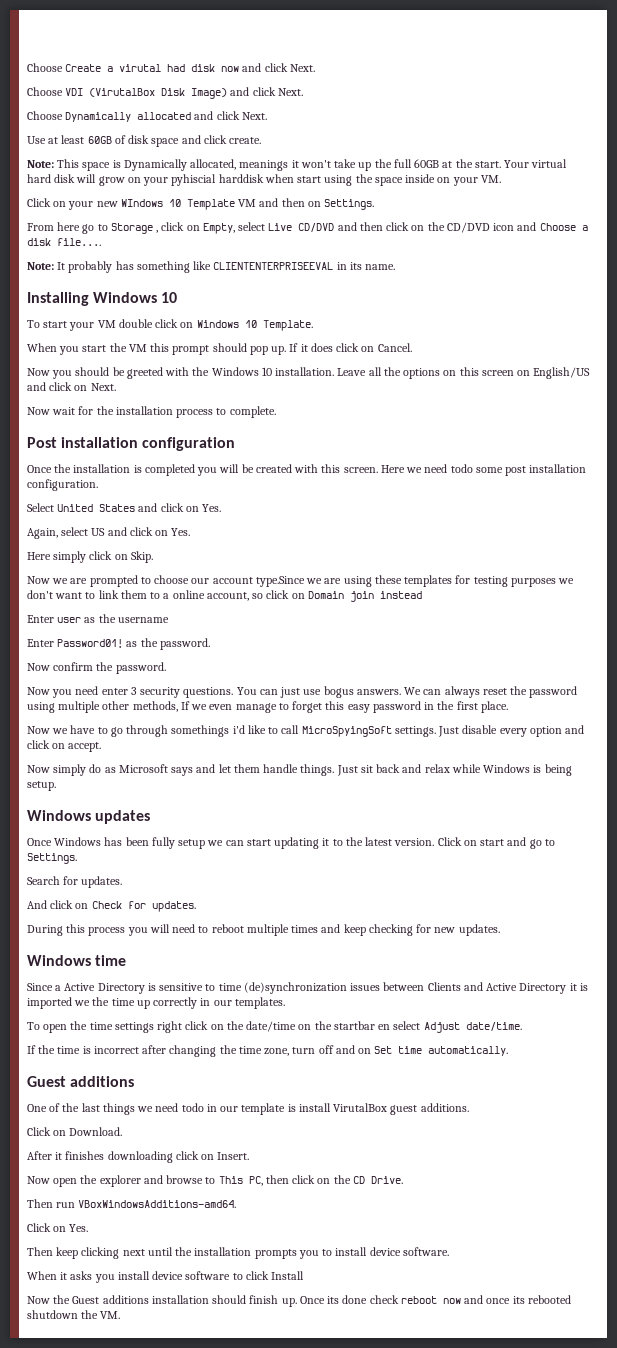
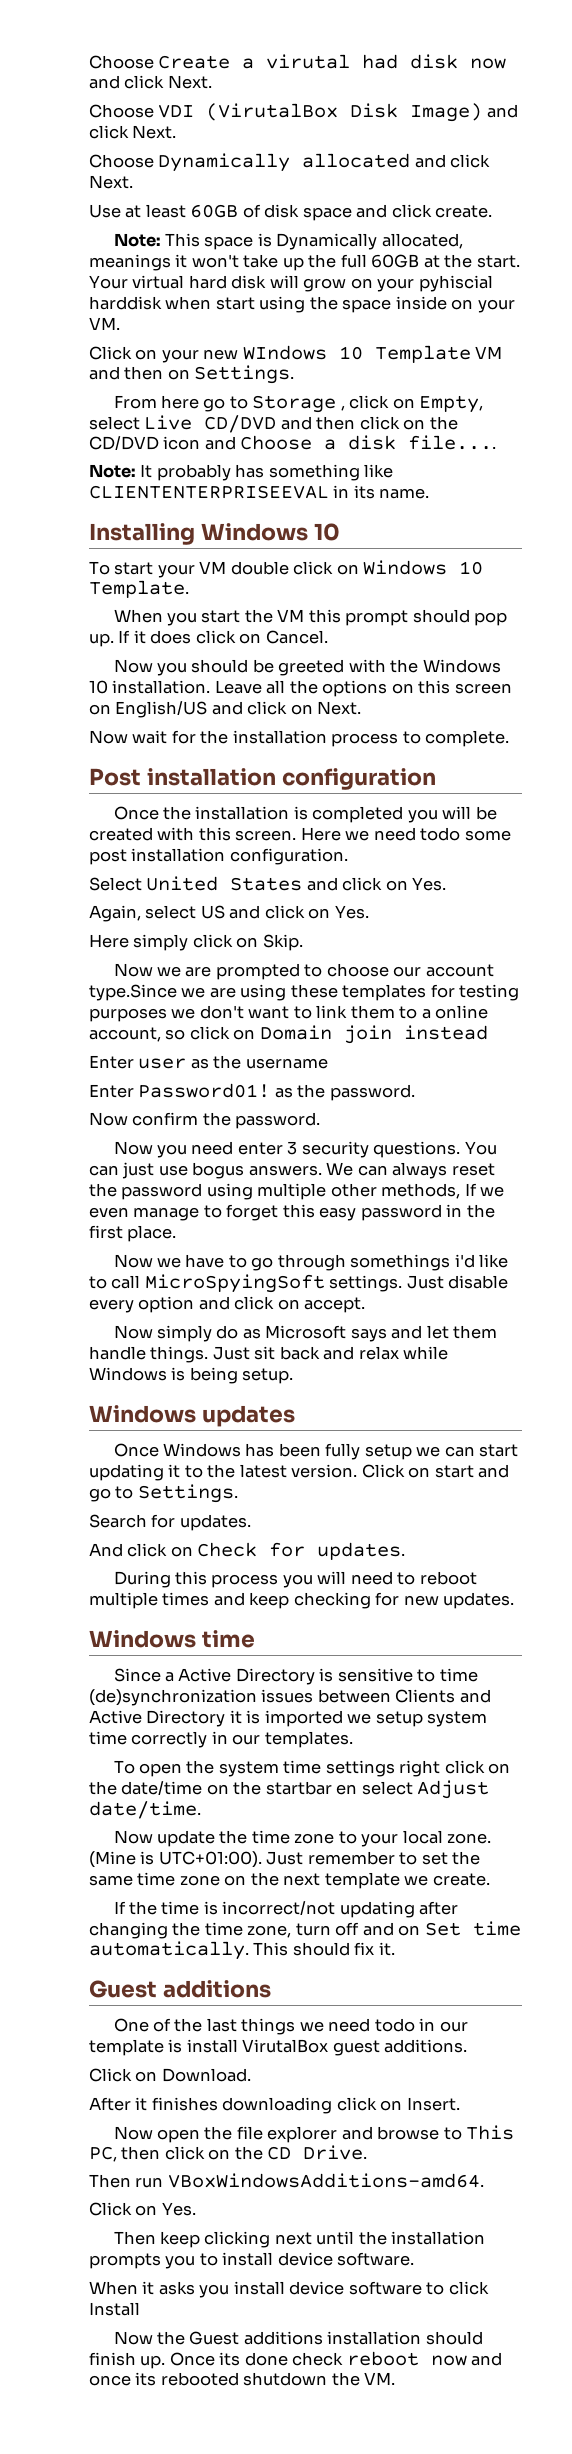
- Since a Active Directory is sensitive to time (de)synchronization issues between Clients and Active Directory it is imported we the time up correctly in our templates.
+ Since a Active Directory is sensitive to time (de)synchronization issues between Clients and Active Directory it is imported we setup system time correctly in our templates.
- To open the time settings right click on the date/time on the startbar en select Adjust date/time.
+ To open the system time settings right click on the date/time on the startbar en select Adjust date/time.
+ Now update the time zone to your local zone. (Mine is UTC+01:00). Just remember to set the same time zone on the next template we create.
- If the time is incorrect after changing the time zone, turn off and on Set time automatically.
+ If the time is incorrect/not updating after changing the time zone, turn off and on Set time automatically. This should fix it.
- Now open the explorer and browse to This PC, then click on the CD Drive.
+ Now open the file explorer and browse to This PC, then click on the CD Drive.

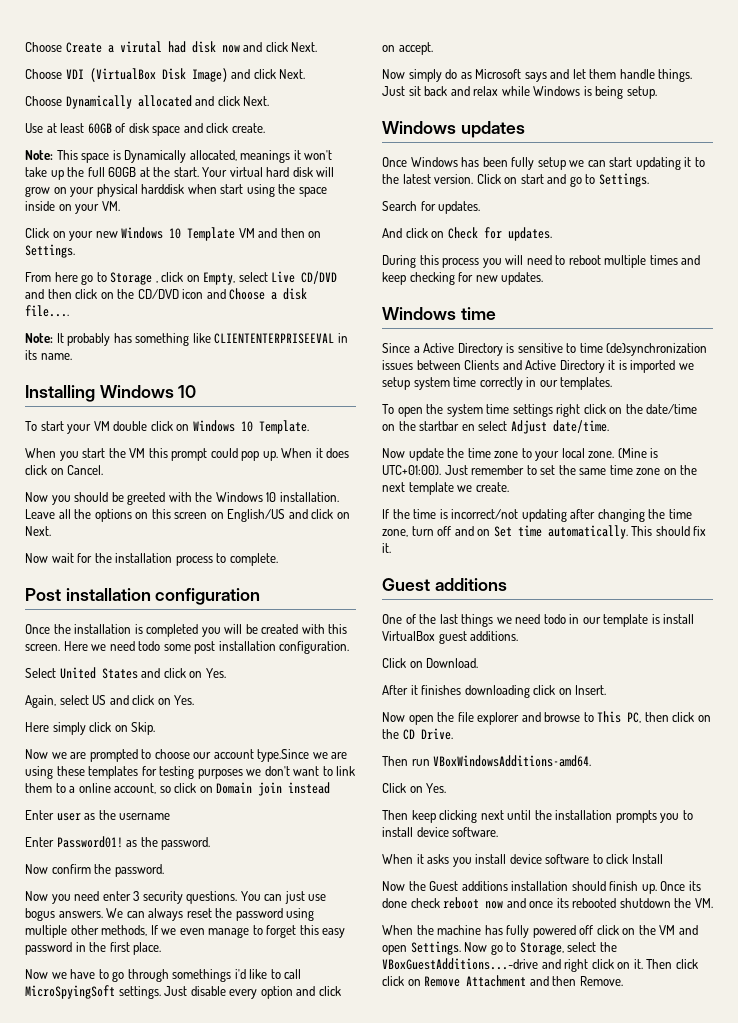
- Choose VDI (VirutalBox Disk Image) and click Next.
+ Choose VDI (VirtualBox Disk Image) and click Next.
- Your virtual hard disk will grow on your pyhiscial harddisk when start using the space inside on your VM.
+ Your virtual hard disk will grow on your physical harddisk when start using the space inside on your VM.
- Click on your new WIndows 10 Template VM and then on Settings.
+ Click on your new Windows 10 Template VM and then on Settings.
- When you start the VM this prompt should pop up.
+ When you start the VM this prompt could pop up.
- If it does click on Cancel.
+ When it does click on Cancel.
- One of the last things we need todo in our template is install VirutalBox guest additions.
+ One of the last things we need todo in our template is install VirtualBox guest additions.
+ When the machine has fully powered off click on the VM and open Settings. Now go to Storage, select the VBoxGuestAdditions...-drive and right click on it. Then click click on Remove Attachment and then Remove.

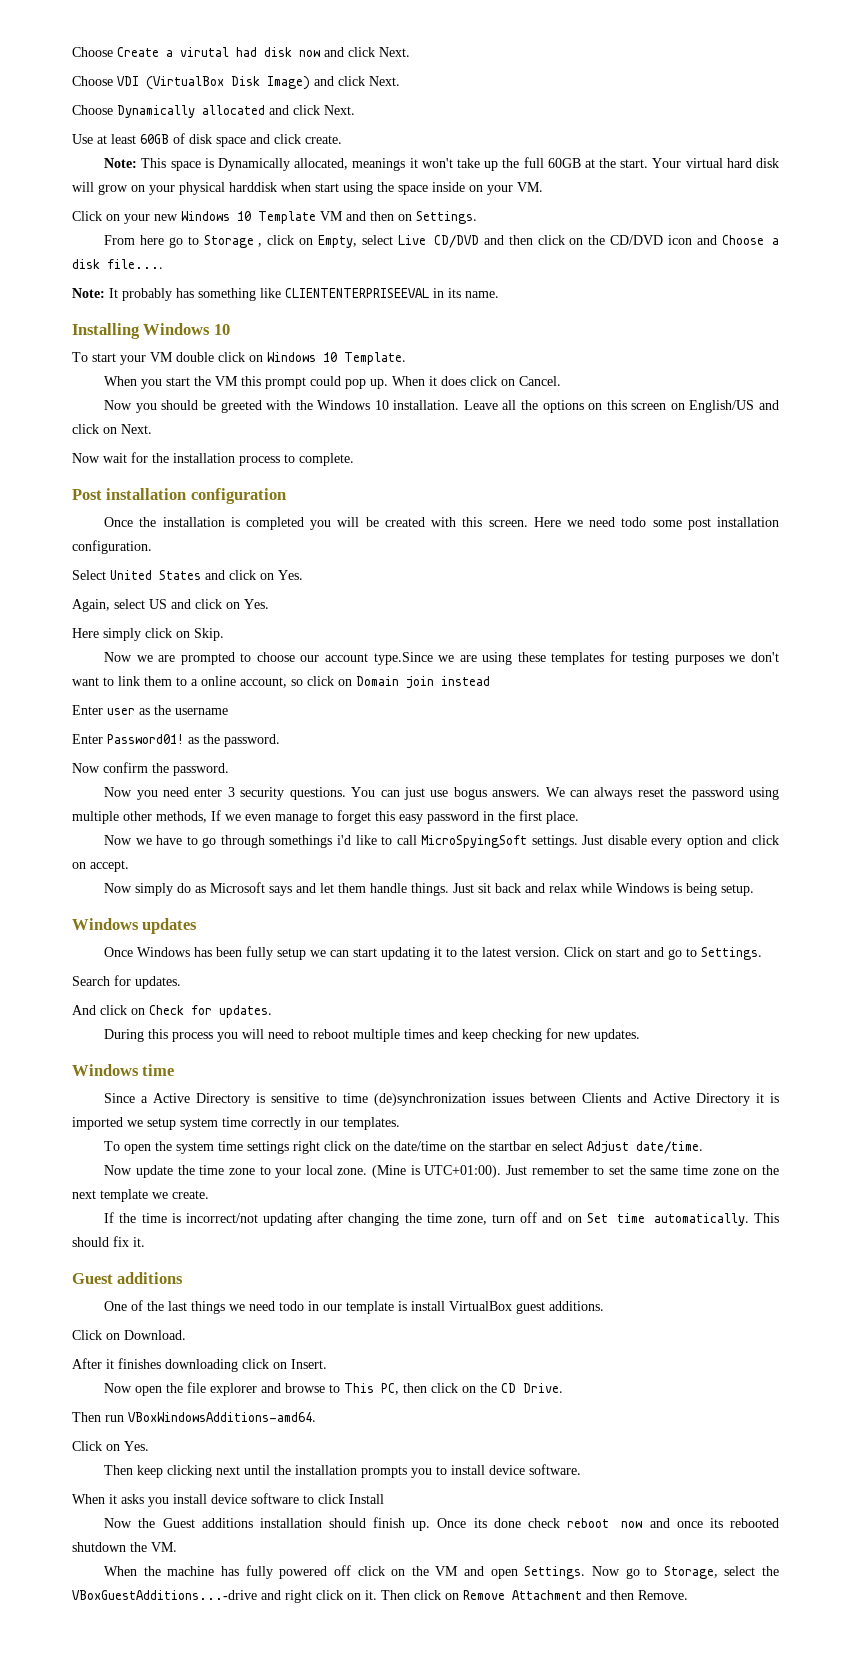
- Then click click on Remove Attachment and then Remove.
+ Then click on Remove Attachment and then Remove.

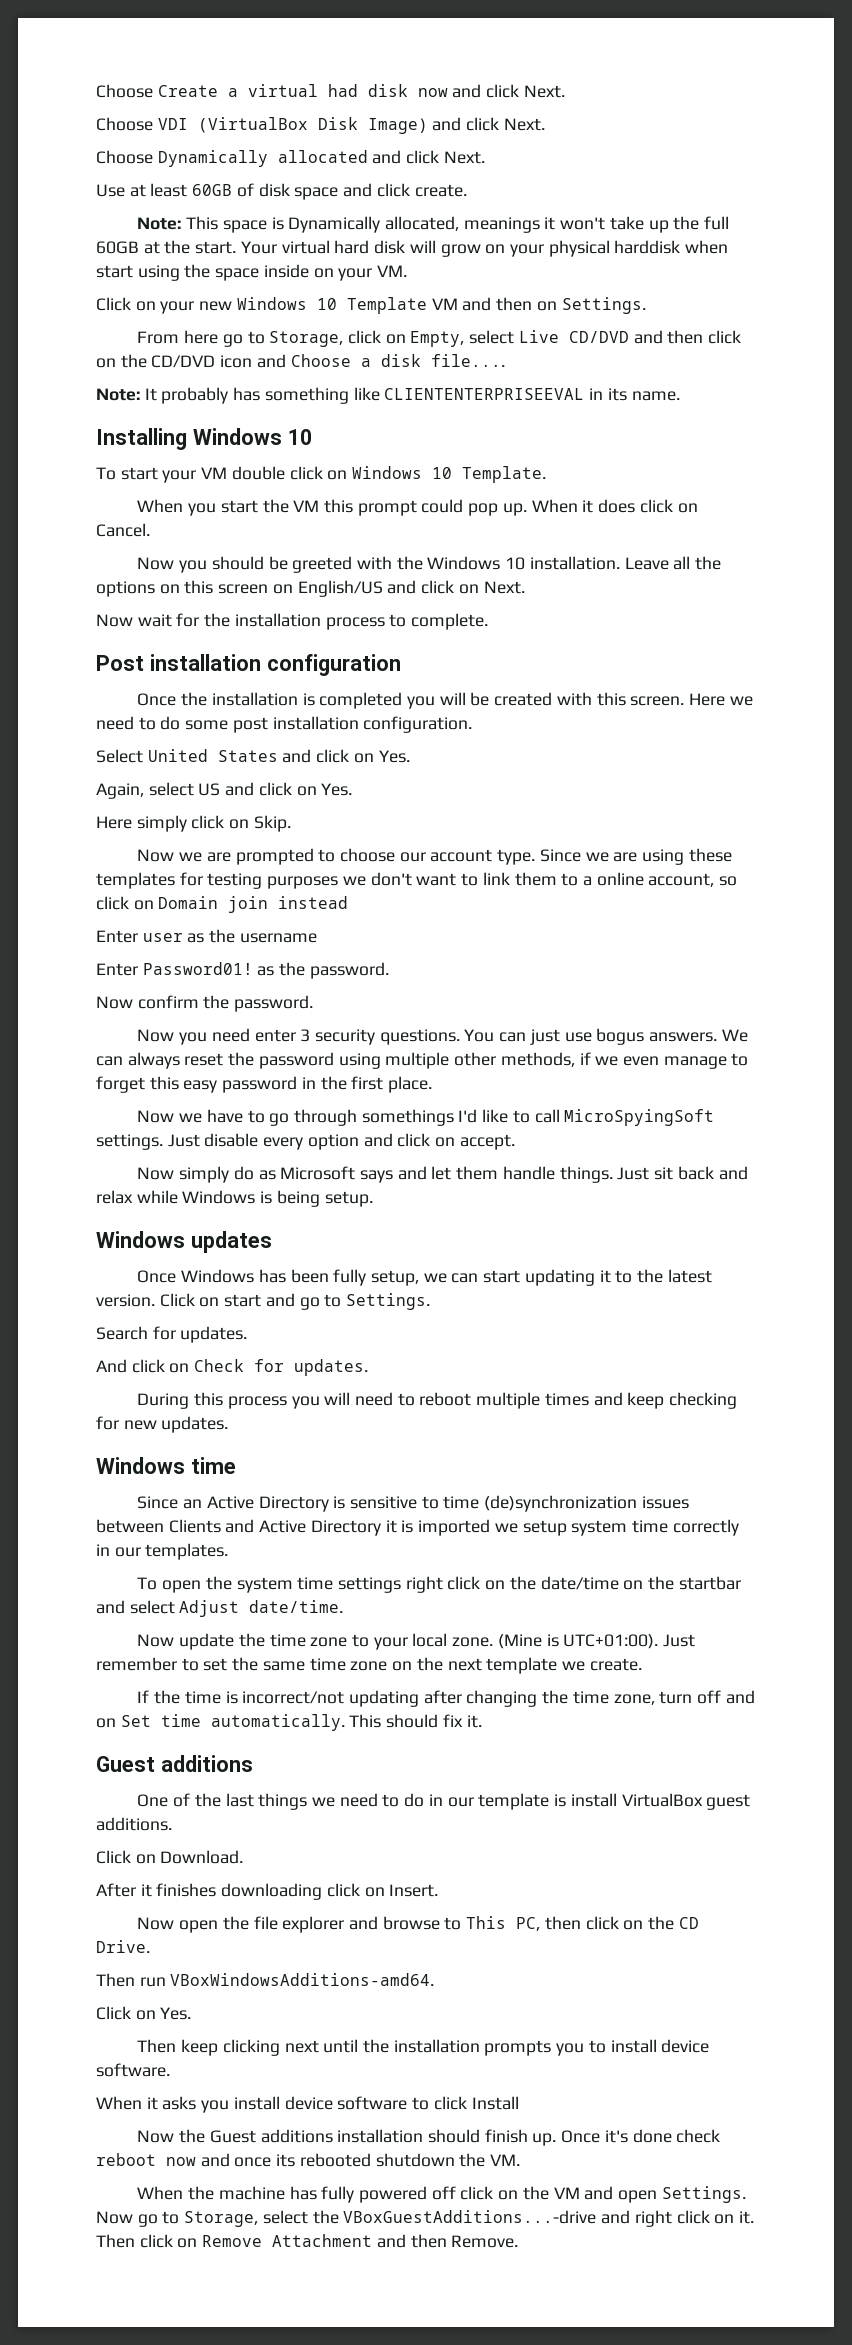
- Choose Create a virutal had disk now and click Next.
+ Choose Create a virtual had disk now and click Next.
- From here go to Storage , click on Empty, select Live CD/DVD and then click on the CD/DVD icon and Choose a disk file....
+ From here go to Storage, click on Empty, select Live CD/DVD and then click on the CD/DVD icon and Choose a disk file....
- Here we need todo some post installation configuration.
+ Here we need to do some post installation configuration.
- Now we are prompted to choose our account type.Since we are using these templates for testing purposes we don't want to link them to a online account, so click on Domain join instead
+ Now we are prompted to choose our account type. Since we are using these templates for testing purposes we don't want to link them to a online account, so click on Domain join instead
- We can always reset the password using multiple other methods, If we even manage to forget this easy password in the first place.
+ We can always reset the password using multiple other methods, if we even manage to forget this easy password in the first place.
- Now we have to go through somethings i'd like to call MicroSpyingSoft settings.
+ Now we have to go through somethings I'd like to call MicroSpyingSoft settings.
- Once Windows has been fully setup we can start updating it to the latest version.
+ Once Windows has been fully setup, we can start updating it to the latest version.
- Since a Active Directory is sensitive to time (de)synchronization issues between Clients and Active Directory it is imported we setup system time correctly in our templates.
+ Since an Active Directory is sensitive to time (de)synchronization issues between Clients and Active Directory it is imported we setup system time correctly in our templates.
- To open the system time settings right click on the date/time on the startbar en select Adjust date/time.
+ To open the system time settings right click on the date/time on the startbar and select Adjust date/time.
- One of the last things we need todo in our template is install VirtualBox guest additions.
+ One of the last things we need to do in our template is install VirtualBox guest additions.
- Once its done check reboot now and once its rebooted shutdown the VM.
+ Once it's done check reboot now and once its rebooted shutdown the VM.

